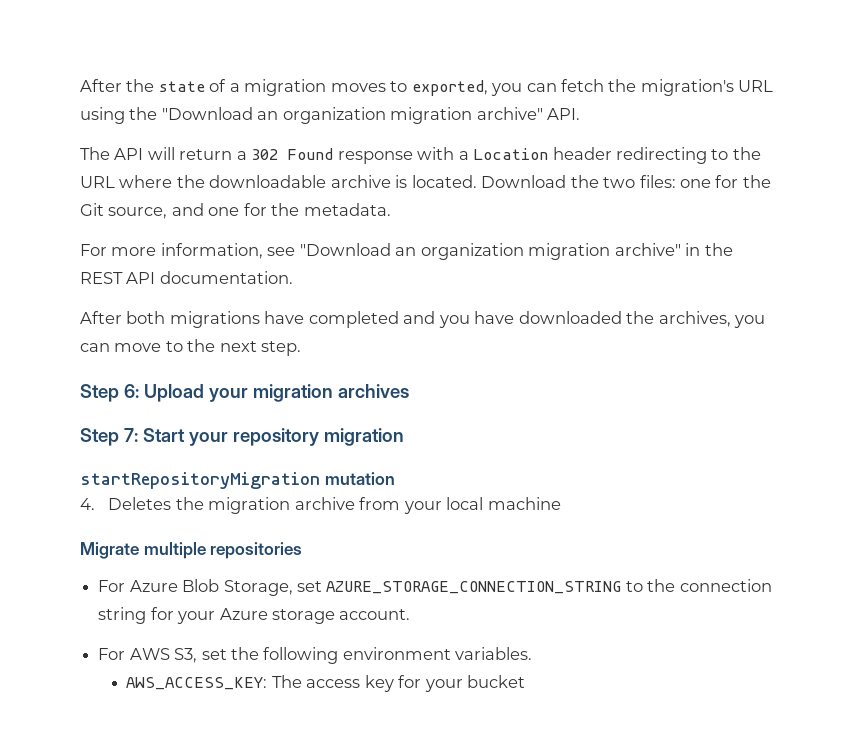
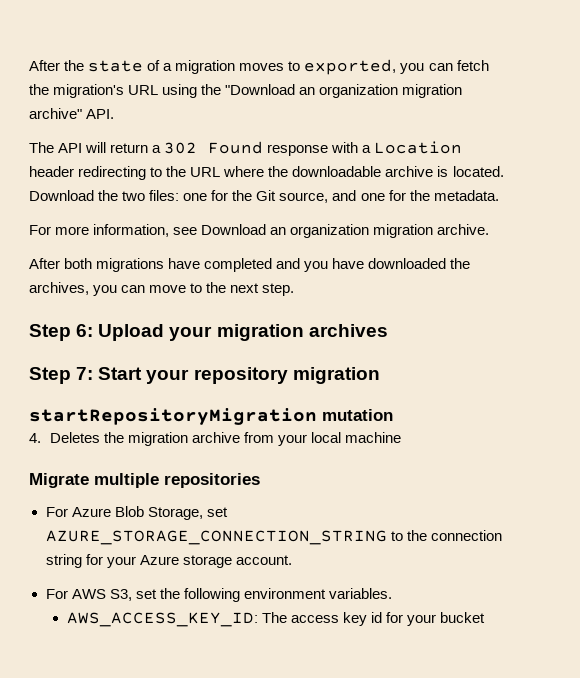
- For more information, see "Download an organization migration archive" in the REST API documentation.
+ For more information, see Download an organization migration archive.
- AWS_ACCESS_KEY: The access key for your bucket
+ AWS_ACCESS_KEY_ID: The access key id for your bucket

